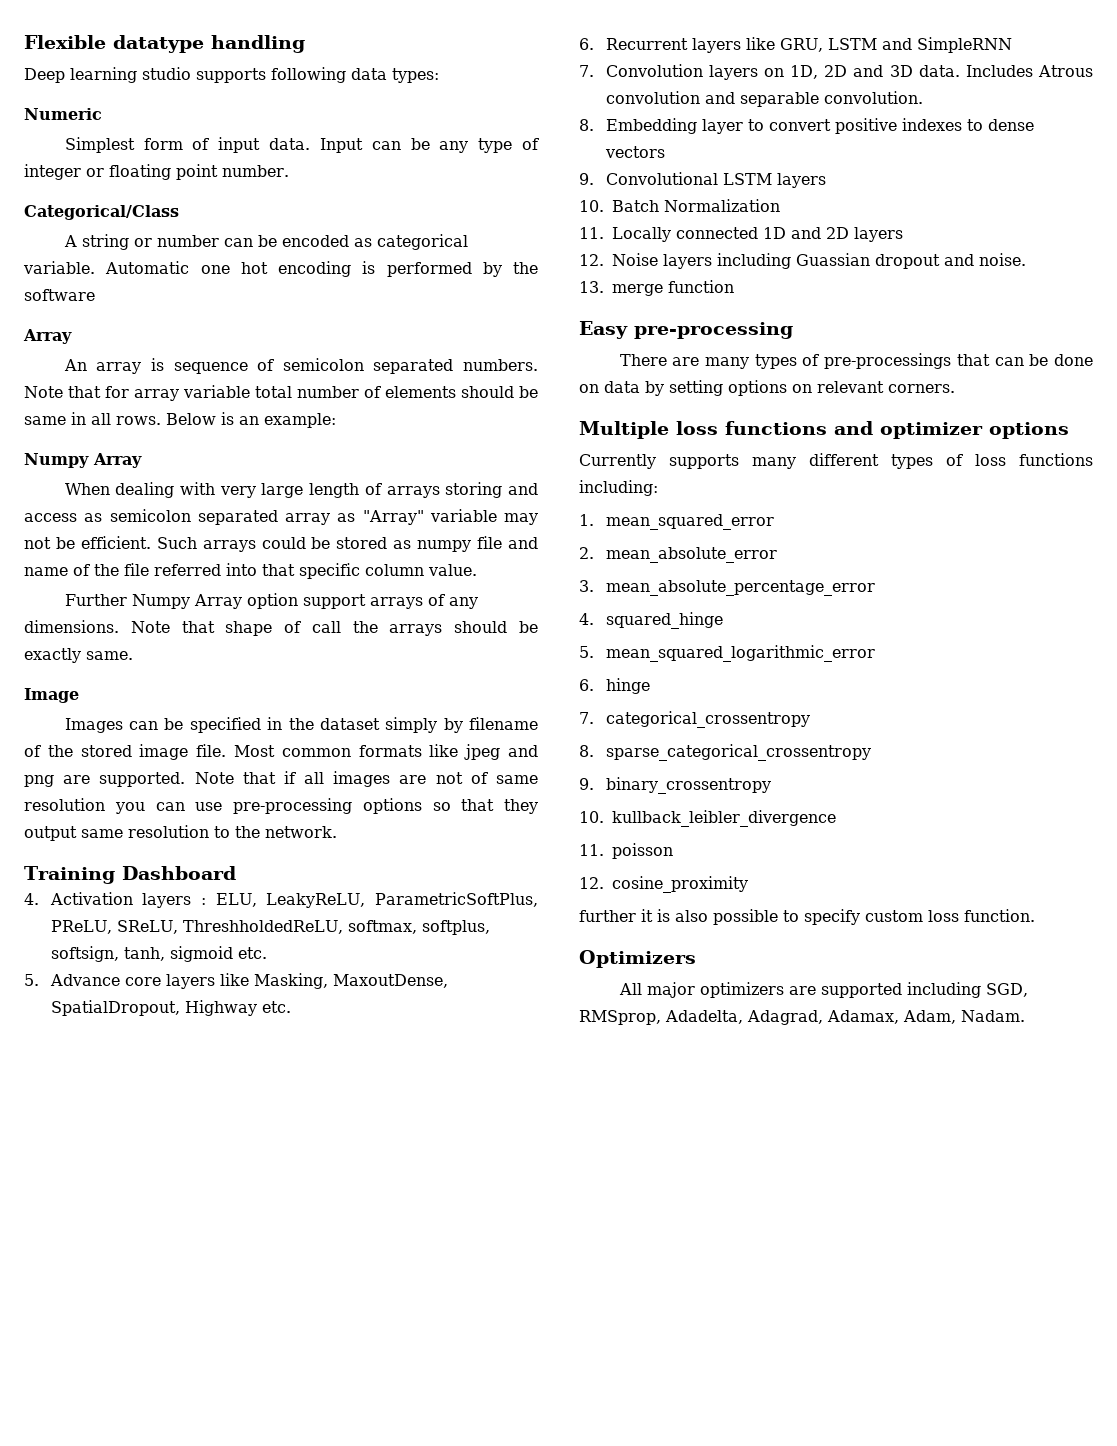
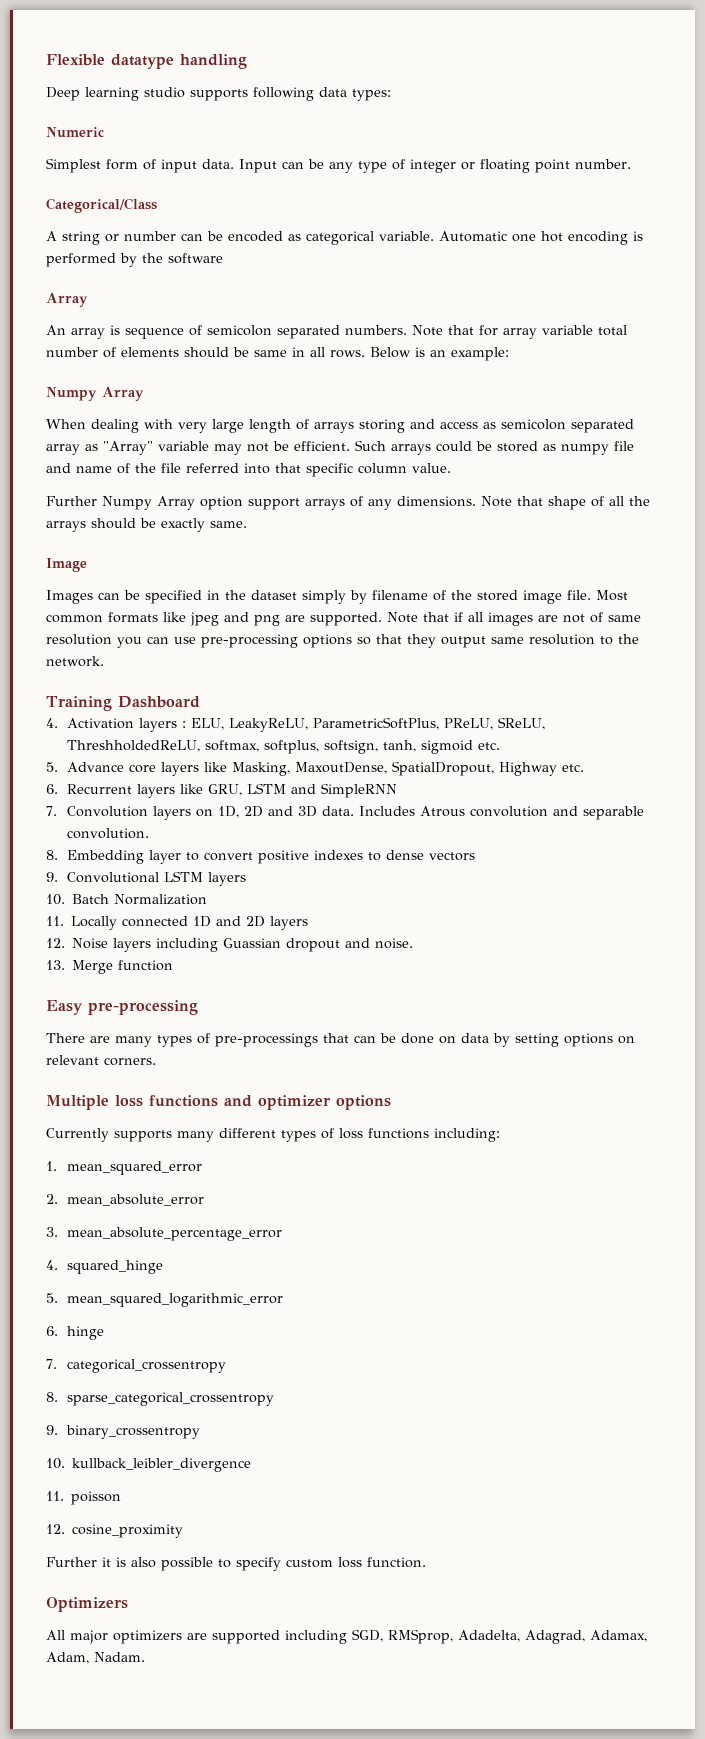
- Note that shape of call the arrays should be exactly same.
+ Note that shape of all the arrays should be exactly same.
- 13. merge function
+ 13. Merge function
- further it is also possible to specify custom loss function.
+ Further it is also possible to specify custom loss function.

